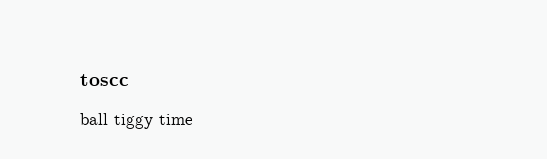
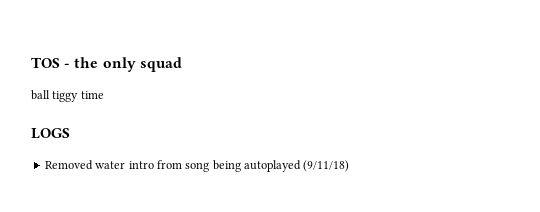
- toscc
+ TOS - the only squad
  ball tiggy time
+ LOGS
+ Removed water intro from song being autoplayed (9/11/18)

